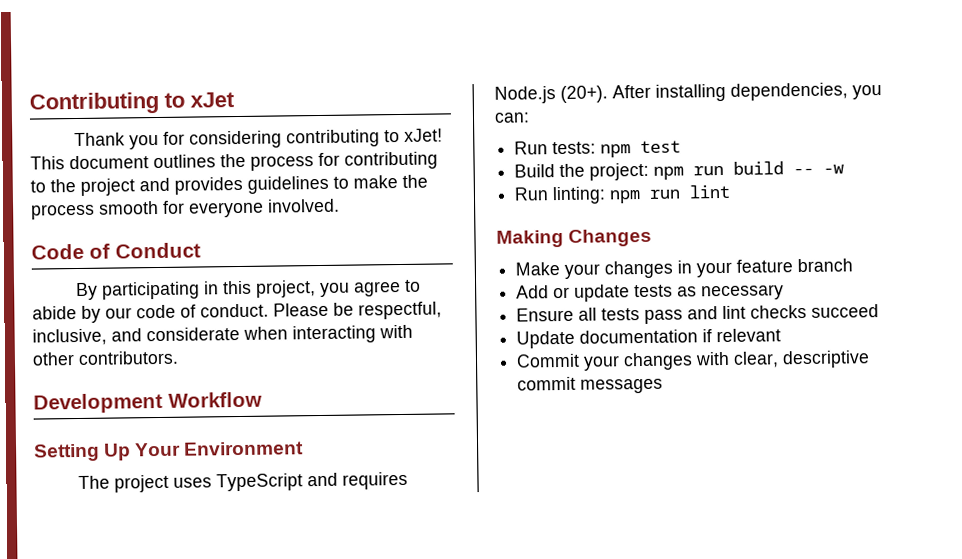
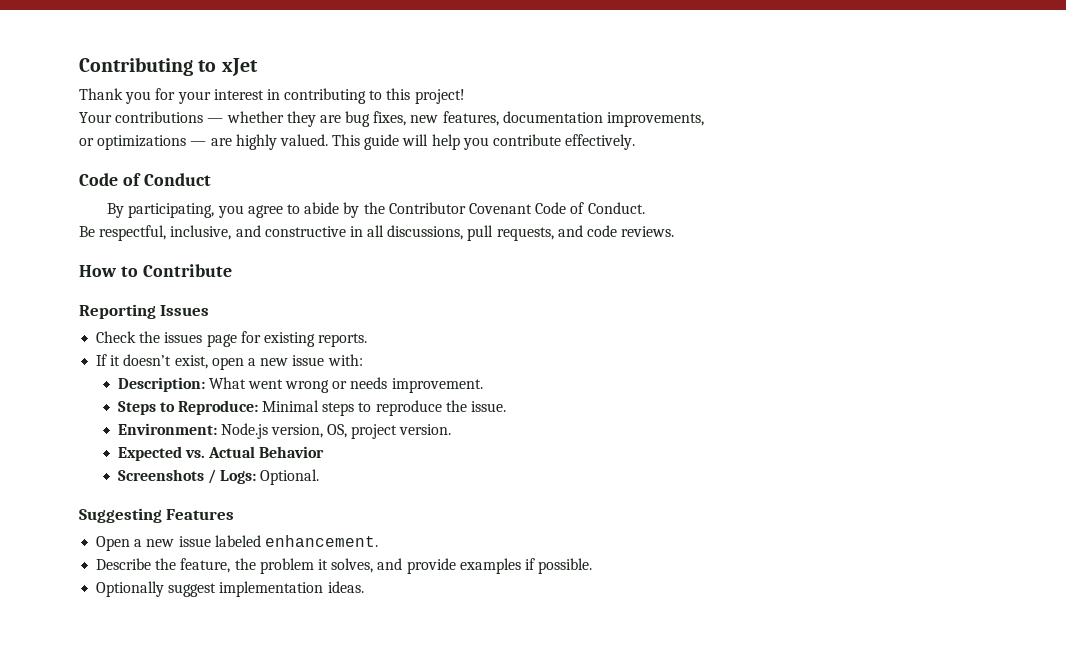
- Thank you for considering contributing to xJet! This document outlines the process for contributing to the project and provides guidelines to make the process smooth for everyone involved.
+ Thank you for your interest in contributing to this project!
+ Your contributions — whether they are bug fixes, new features, documentation improvements,
+ or optimizations — are highly valued. This guide will help you contribute effectively.
- By participating in this project, you agree to abide by our code of conduct. Please be respectful, inclusive, and considerate when interacting with other contributors.
- Development Workflow
- Setting Up Your Environment
- The project uses TypeScript and requires Node.js (20+). After installing dependencies, you can:
- Run tests: npm test
- Build the project: npm run build -- -w
- Run linting: npm run lint
- Making Changes
- Make your changes in your feature branch
- Add or update tests as necessary
- Ensure all tests pass and lint checks succeed
- Update documentation if relevant
- Commit your changes with clear, descriptive commit messages
+ By participating, you agree to abide by the Contributor Covenant Code of Conduct.
+ Be respectful, inclusive, and constructive in all discussions, pull requests, and code reviews.
+ How to Contribute
+ Reporting Issues
+ Check the issues page for existing reports.
+ If it doesn’t exist, open a new issue with:
+ Description: What went wrong or needs improvement.
+ Steps to Reproduce: Minimal steps to reproduce the issue.
+ Environment: Node.js version, OS, project version.
+ Expected vs. Actual Behavior
+ Screenshots / Logs: Optional.
+ Suggesting Features
+ Open a new issue labeled enhancement.
+ Describe the feature, the problem it solves, and provide examples if possible.
+ Optionally suggest implementation ideas.

